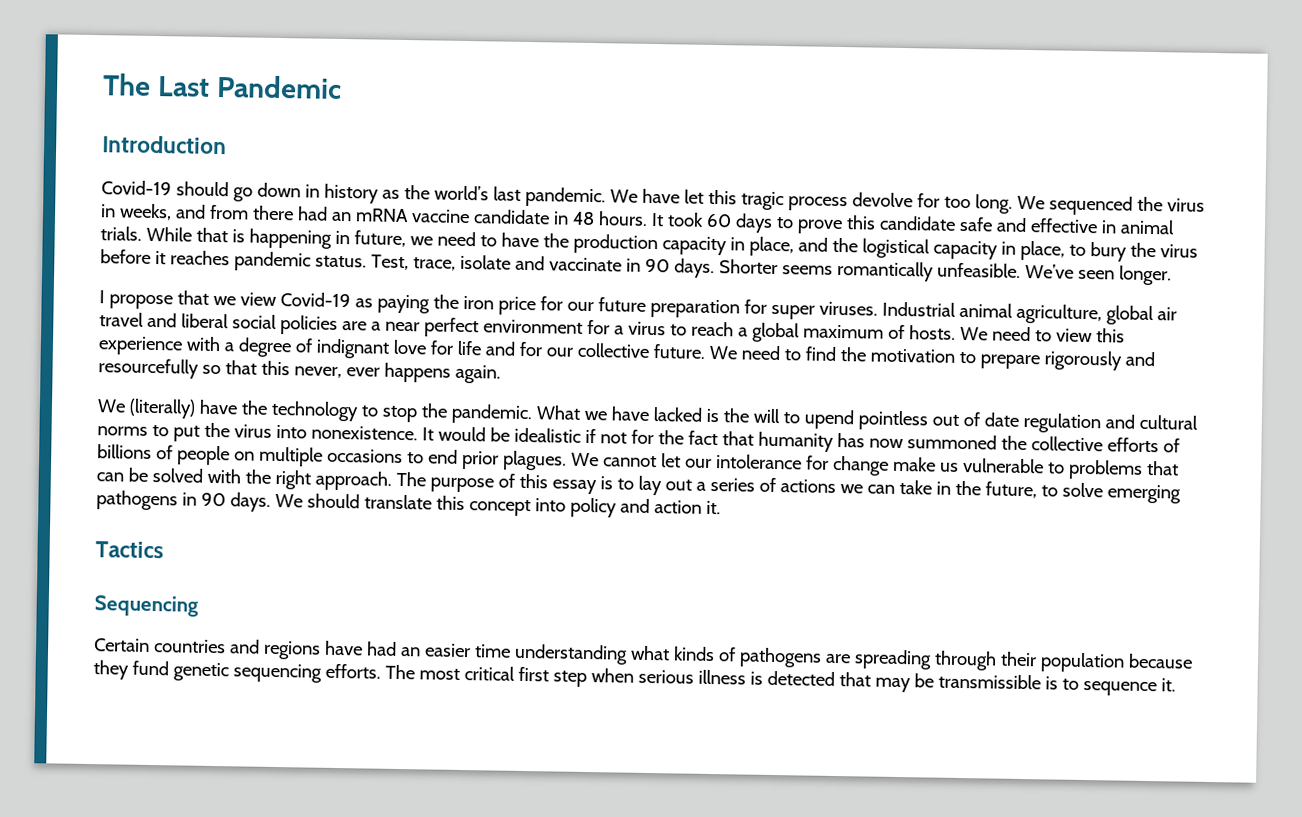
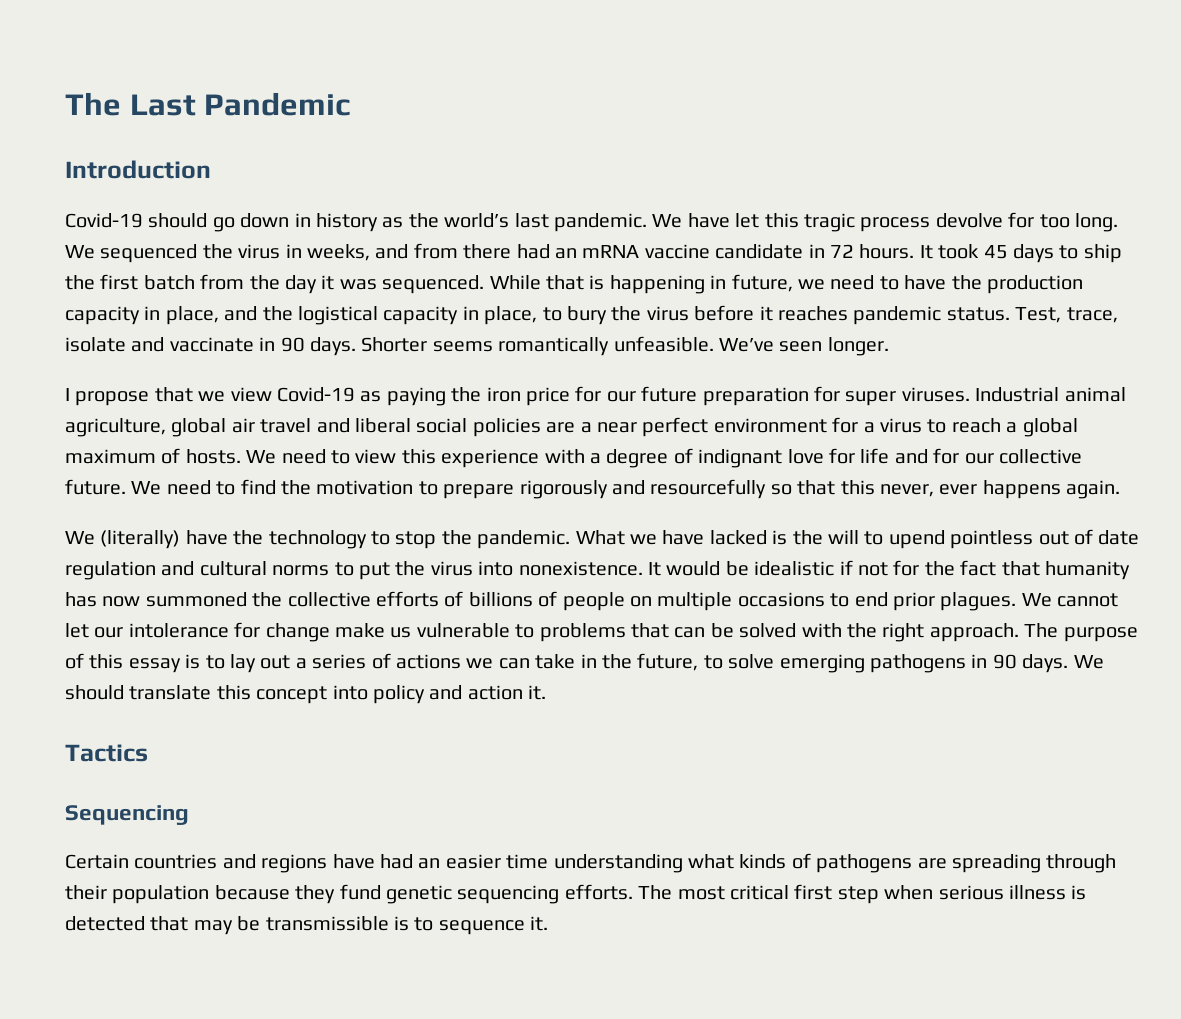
- We sequenced the virus in weeks, and from there had an mRNA vaccine candidate in 48 hours.
+ We sequenced the virus in weeks, and from there had an mRNA vaccine candidate in 72 hours.
- It took 60 days to prove this candidate safe and effective in animal trials.
+ It took 45 days to ship the first batch from the day it was sequenced.

